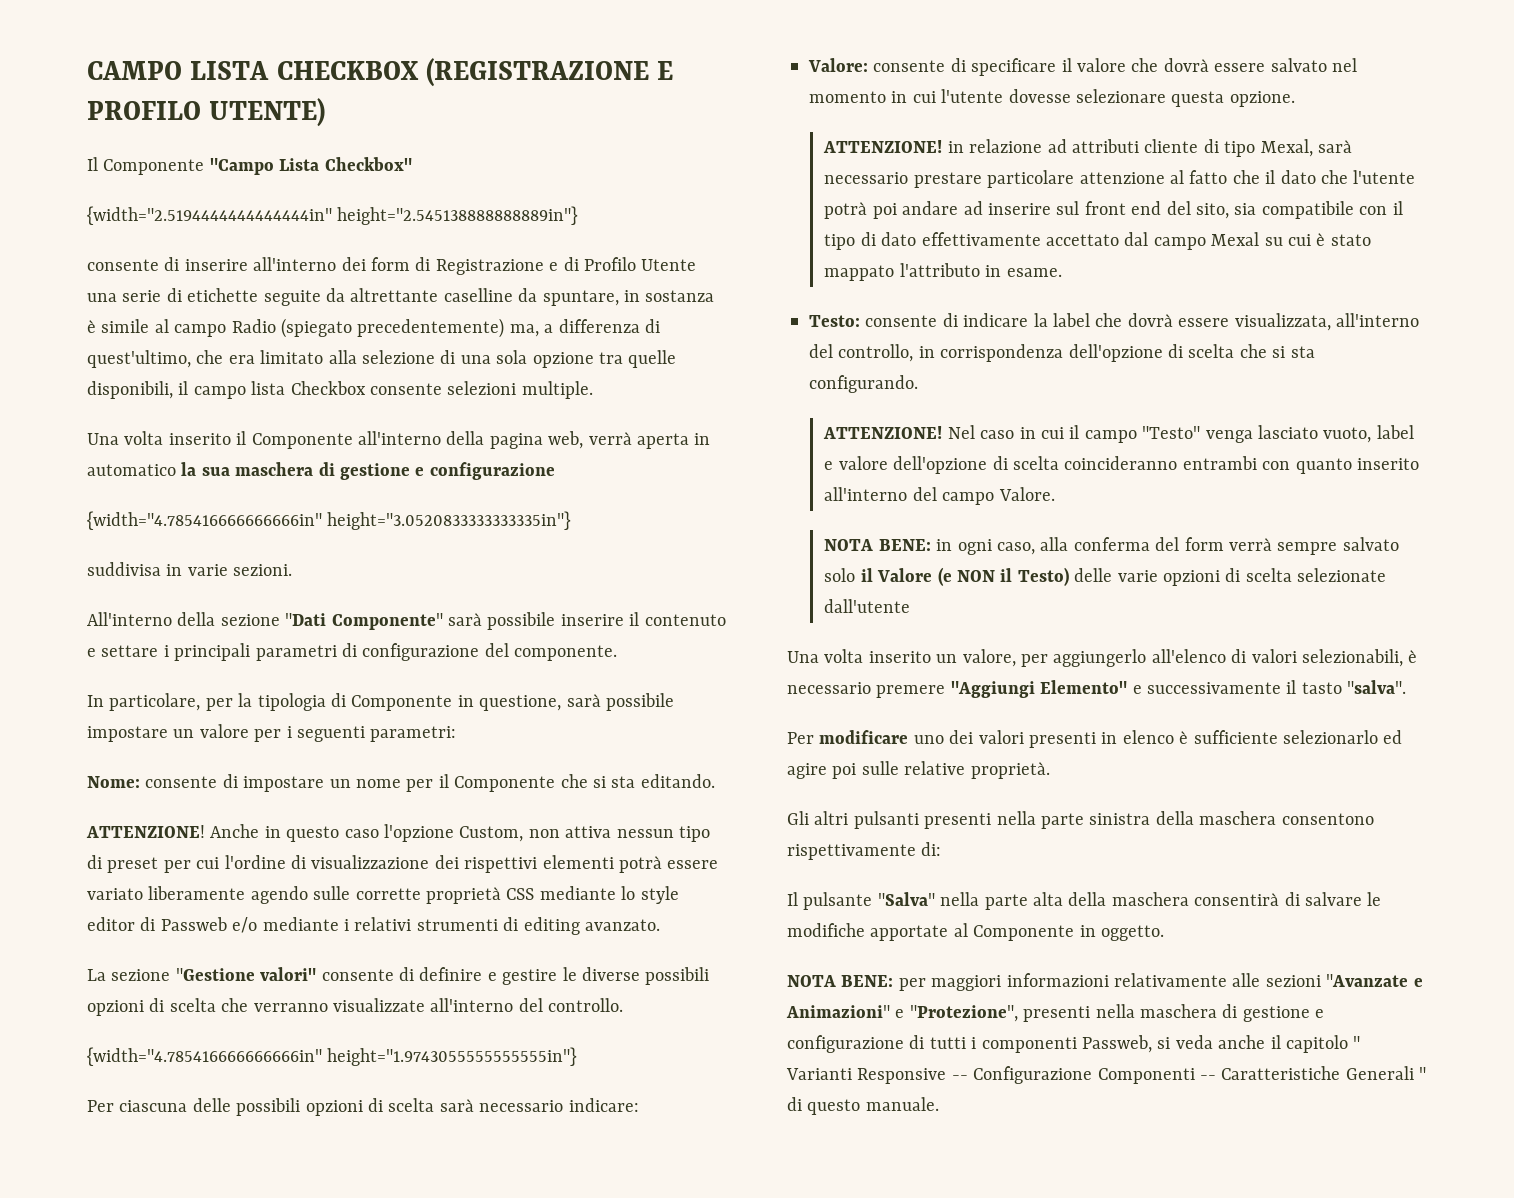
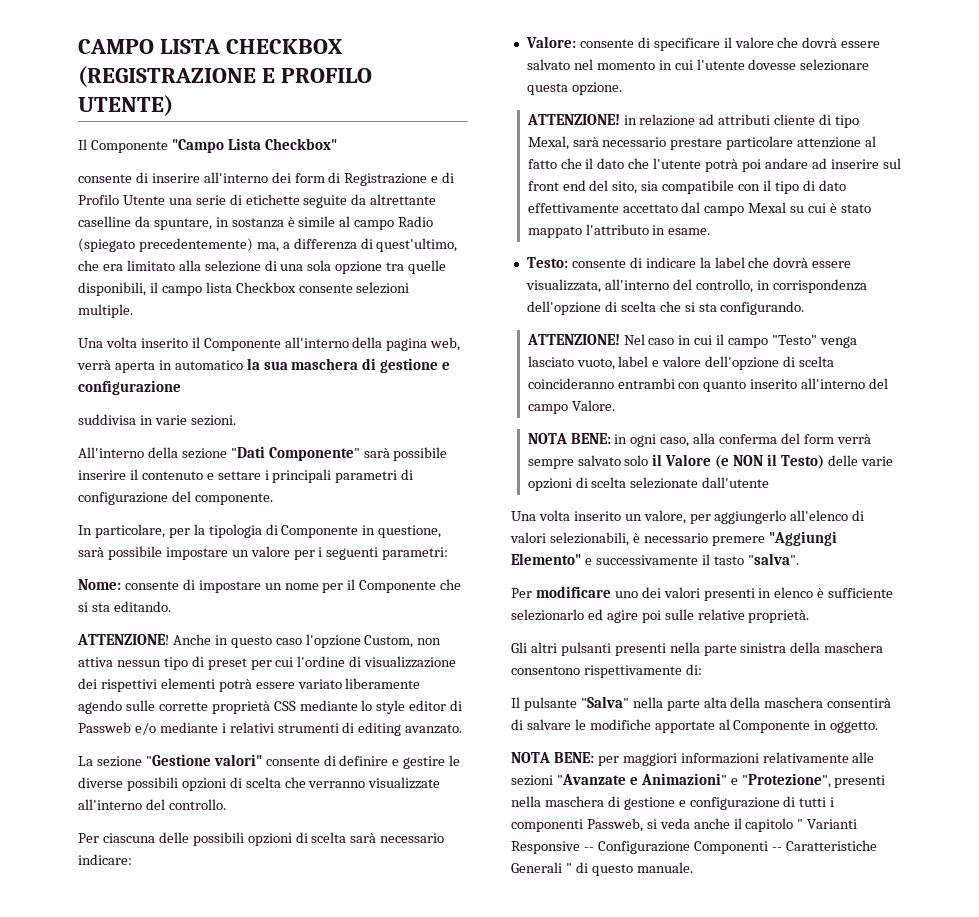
- {width="2.5194444444444444in" height="2.545138888888889in"}
- {width="4.785416666666666in" height="3.0520833333333335in"}
- {width="4.785416666666666in" height="1.9743055555555555in"}

